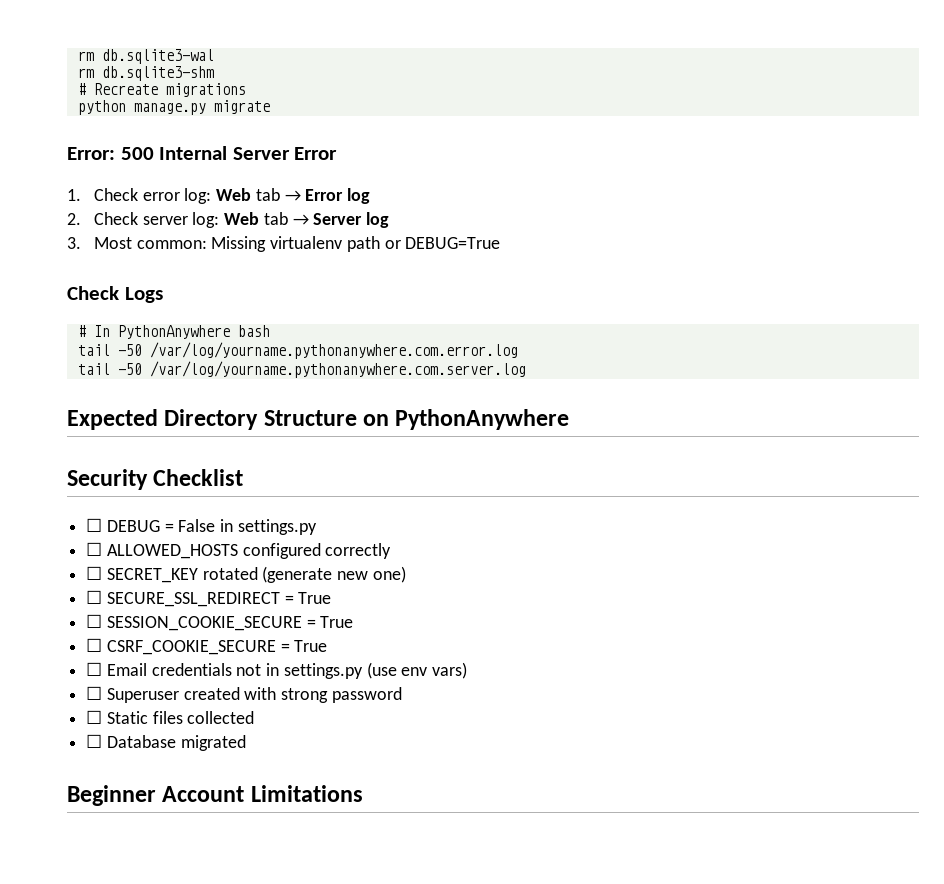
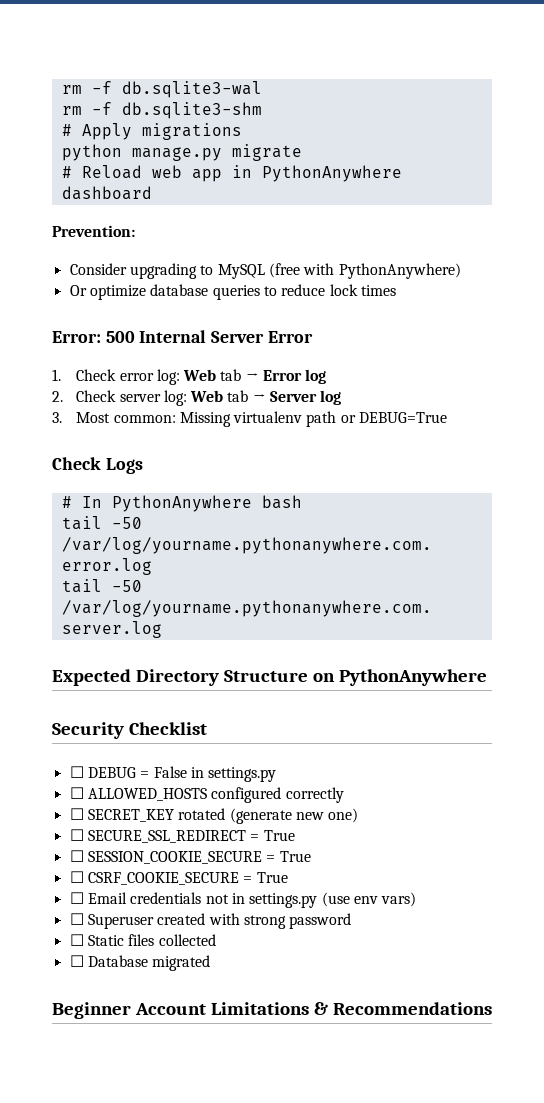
- rm db.sqlite3-wal
+ rm -f db.sqlite3-wal
- rm db.sqlite3-shm
+ rm -f db.sqlite3-shm
- # Recreate migrations
+ # Apply migrations
+ # Reload web app in PythonAnywhere dashboard
+ Prevention:
+ Consider upgrading to MySQL (free with PythonAnywhere)
+ Or optimize database queries to reduce lock times
- Beginner Account Limitations
+ Beginner Account Limitations & Recommendations

